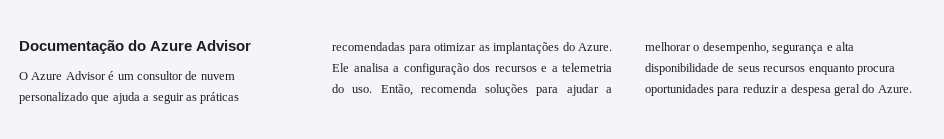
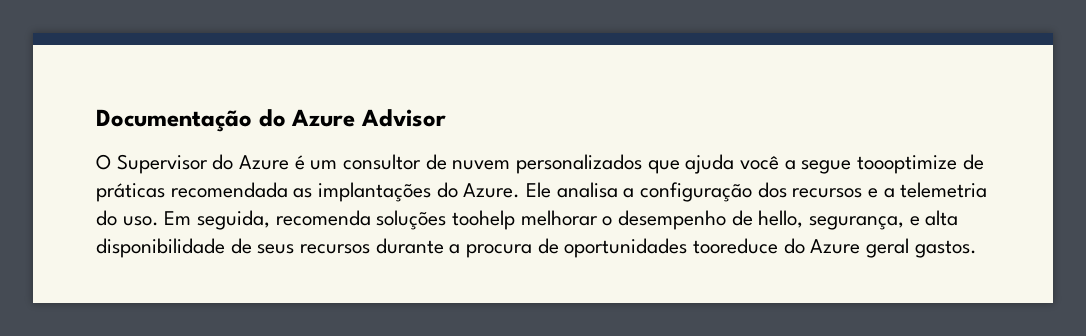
- O Azure Advisor é um consultor de nuvem personalizado que ajuda a seguir as práticas recomendadas para otimizar as implantações do Azure.
+ O Supervisor do Azure é um consultor de nuvem personalizados que ajuda você a segue toooptimize de práticas recomendada as implantações do Azure.
- Então, recomenda soluções para ajudar a melhorar o desempenho, segurança e alta disponibilidade de seus recursos enquanto procura oportunidades para reduzir a despesa geral do Azure.
+ Em seguida, recomenda soluções toohelp melhorar o desempenho de hello, segurança, e alta disponibilidade de seus recursos durante a procura de oportunidades tooreduce do Azure geral gastos.

